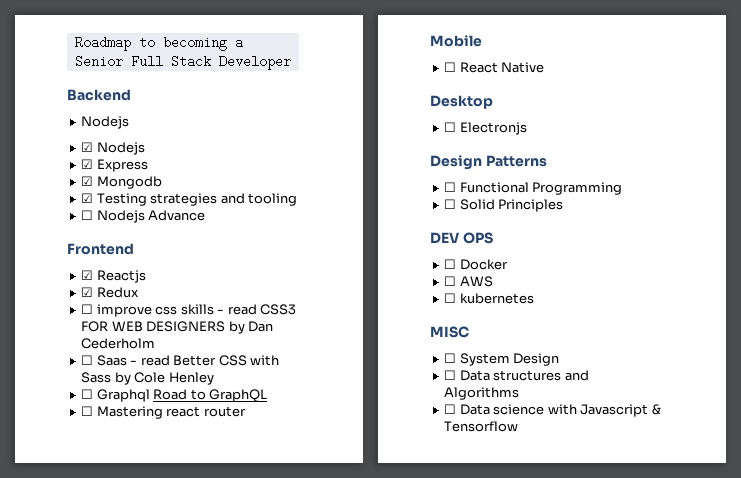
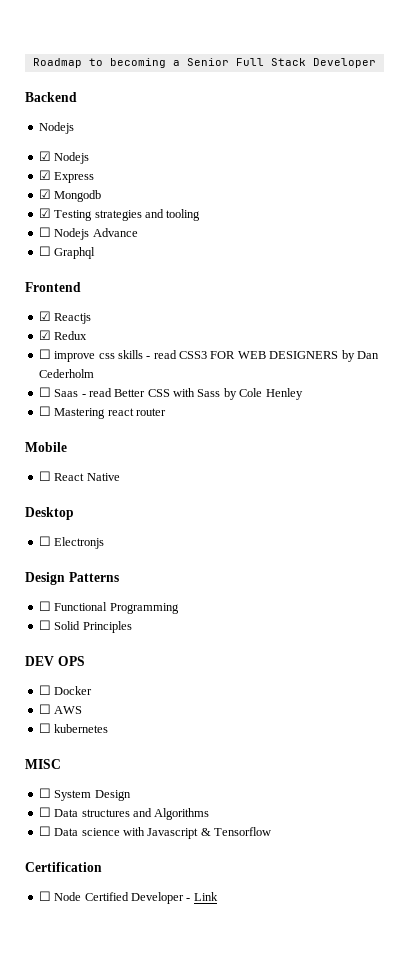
+ ☐ Graphql
- ☐ Graphql Road to GraphQL
+ Certification
+ ☐ Node Certified Developer - Link

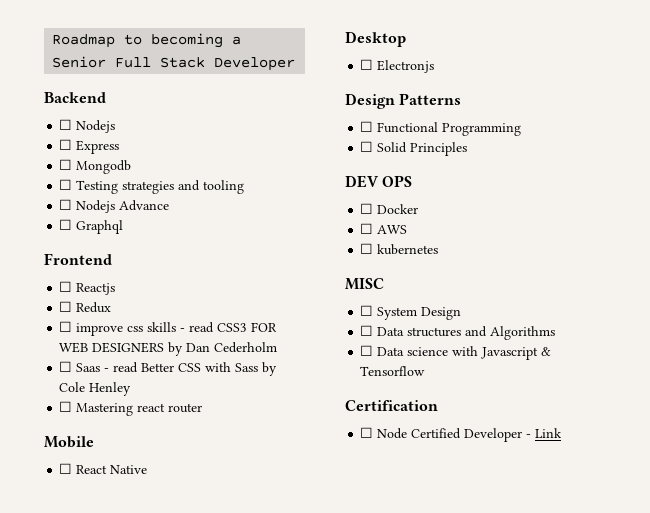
  Backend
- Nodejs
- ☑ Nodejs
- ☑ Express
+ ☐ Nodejs
+ ☐ Express
- ☑ Mongodb
+ ☐ Mongodb
- ☑ Testing strategies and tooling
+ ☐ Testing strategies and tooling
- ☑ Reactjs
+ ☐ Reactjs
- ☑ Redux
+ ☐ Redux

